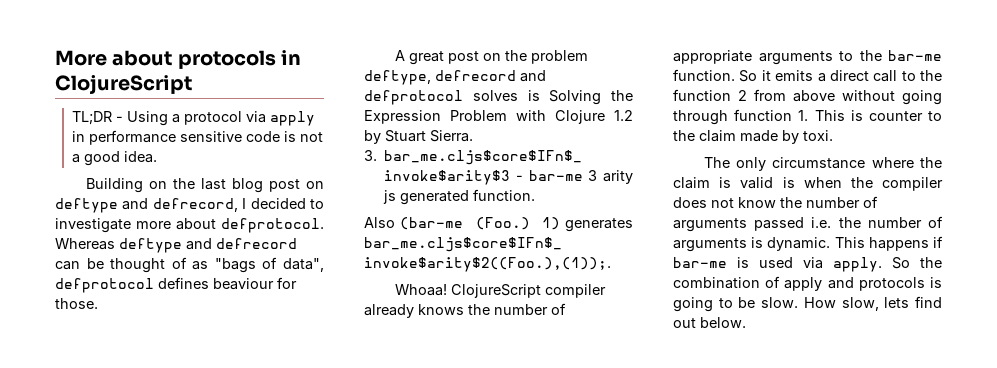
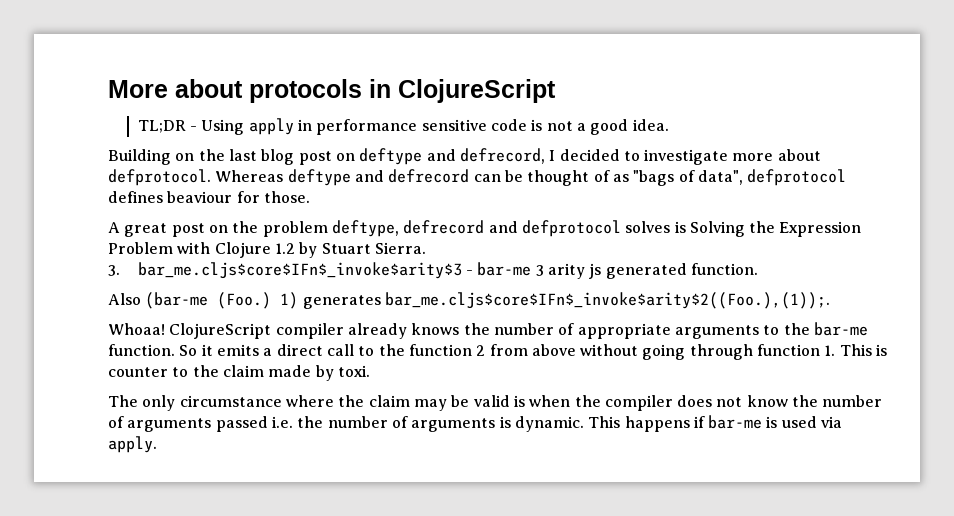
- TL;DR - Using a protocol via apply in performance sensitive code is not a good idea.
+ TL;DR - Using apply in performance sensitive code is not a good idea.
- The only circumstance where the claim is valid is when the compiler does not know the number of arguments passed i.e. the number of arguments is dynamic.
+ The only circumstance where the claim may be valid is when the compiler does not know the number of arguments passed i.e. the number of arguments is dynamic.
- So the combination of apply and protocols is going to be slow. How slow, lets find out below.

